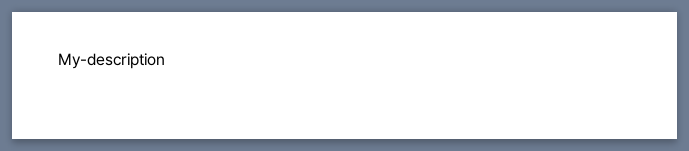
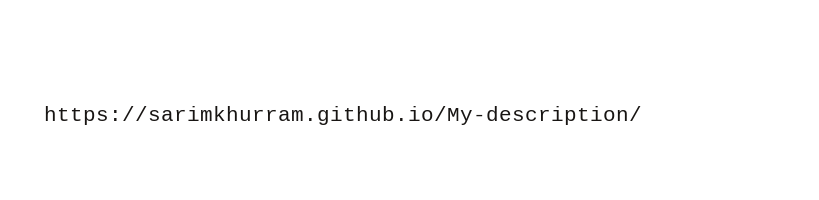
- My-description
+ https://sarimkhurram.github.io/My-description/

